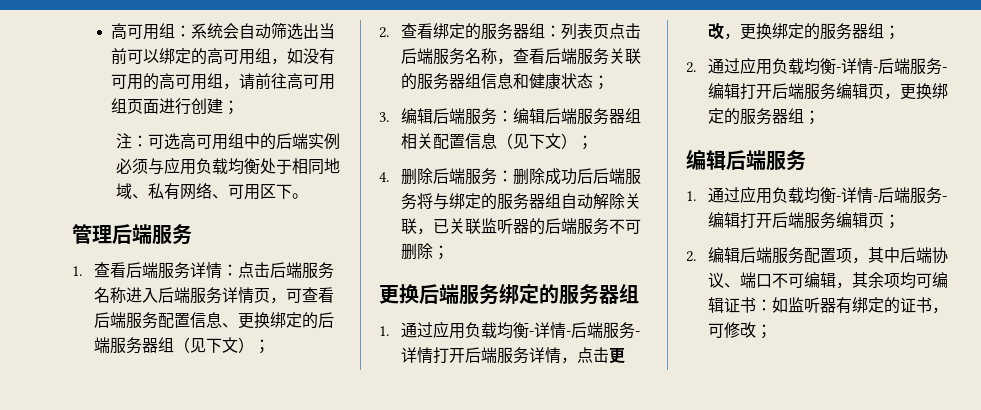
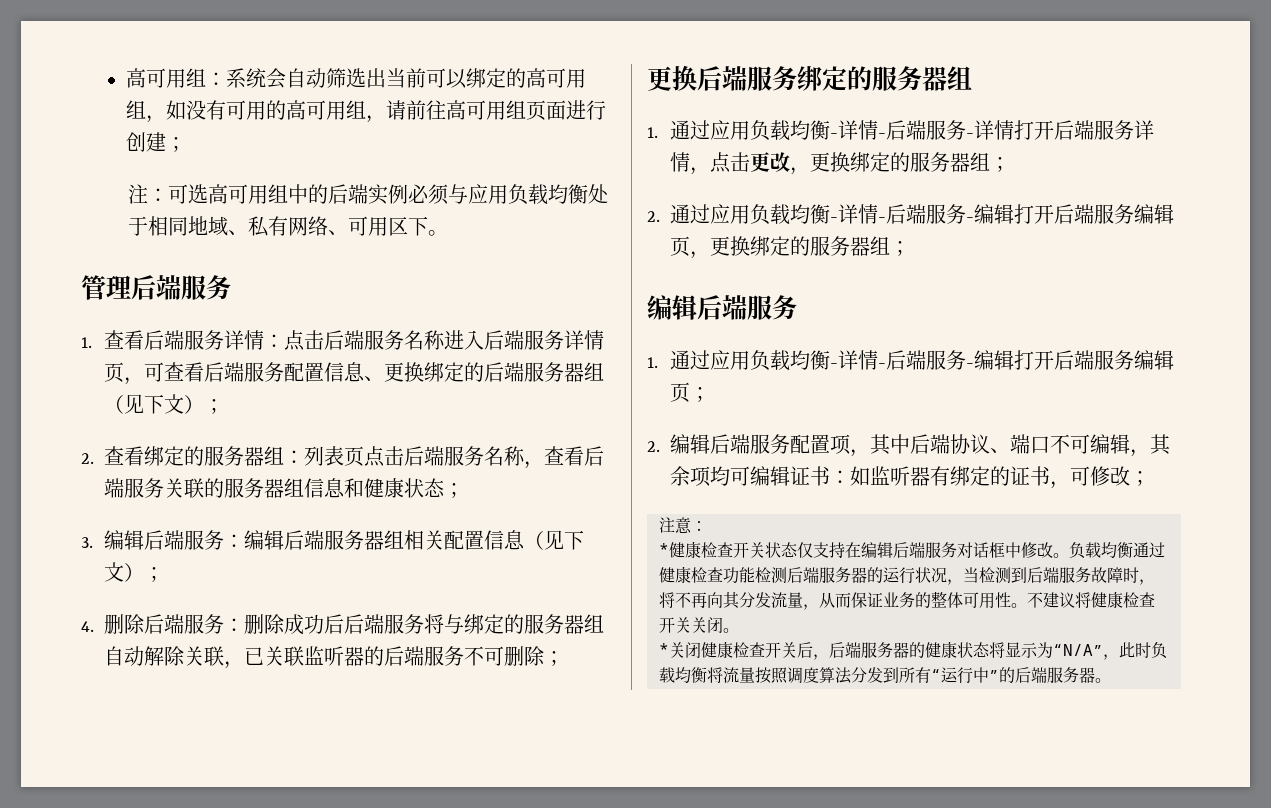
+ 注意：
+ *健康检查开关状态仅支持在编辑后端服务对话框中修改。负载均衡通过健康检查功能检测后端服务器的运行状况，当检测到后端服务故障时，将不再向其分发流量，从而保证业务的整体可用性。不建议将健康检查开关关闭。
+ *关闭健康检查开关后，后端服务器的健康状态将显示为“N/A”，此时负载均衡将流量按照调度算法分发到所有“运行中”的后端服务器。

